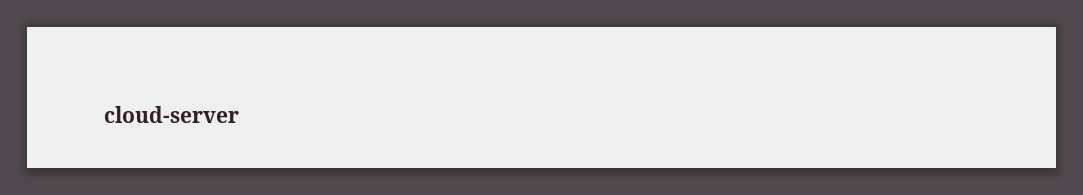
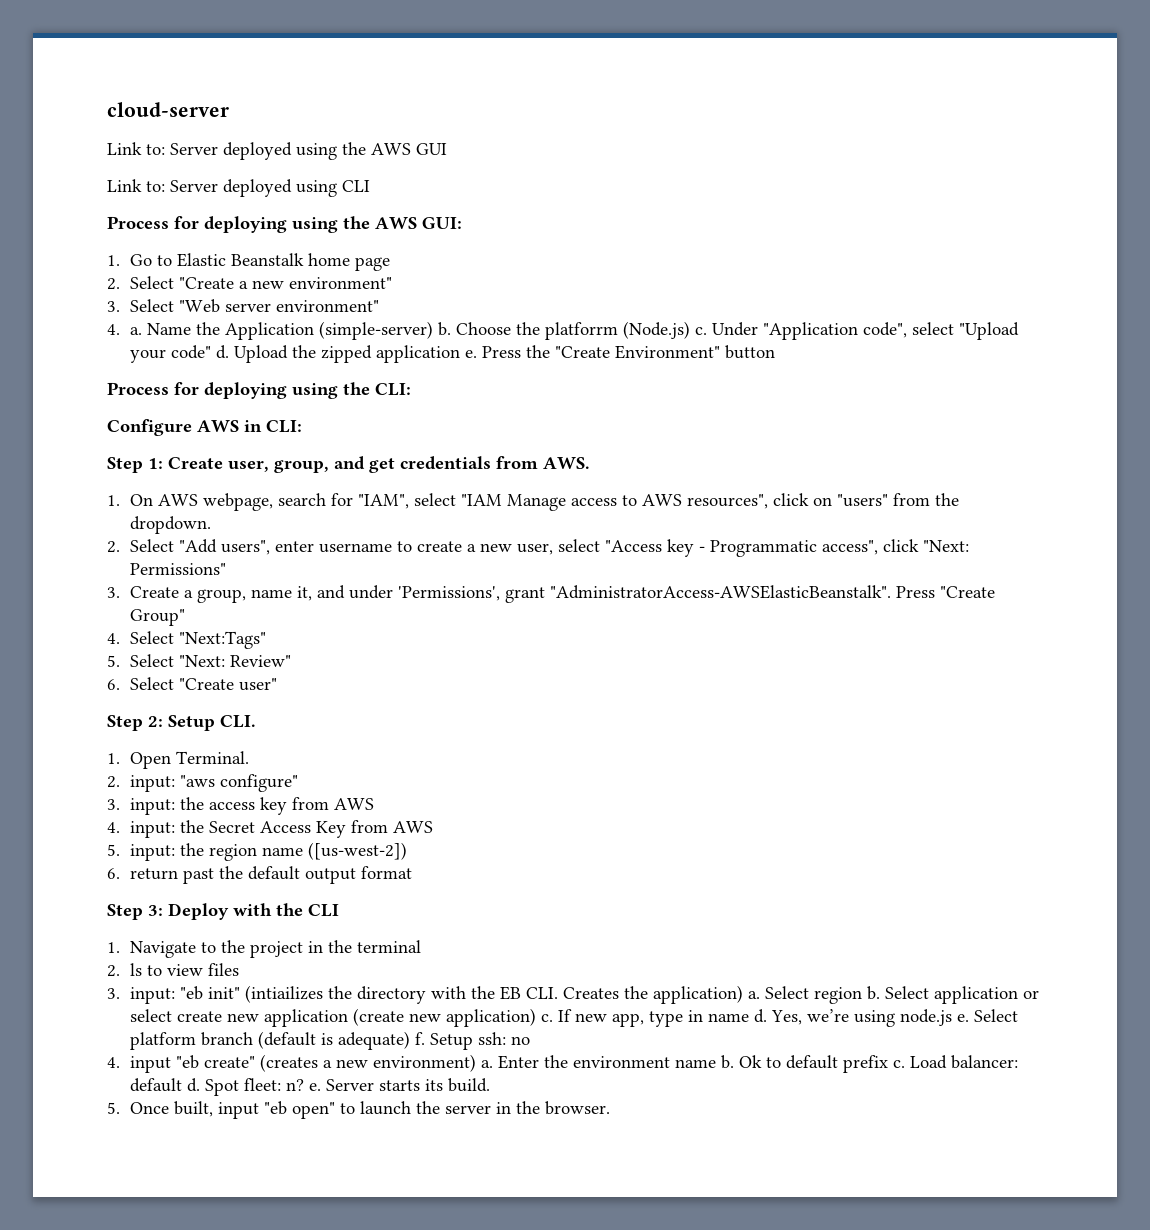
+ Link to: Server deployed using the AWS GUI
+ Link to: Server deployed using CLI
+ Process for deploying using the AWS GUI:
+ 1. Go to Elastic Beanstalk home page
+ 2. Select "Create a new environment"
+ 3. Select "Web server environment"
+ 4. a. Name the Application (simple-server) b. Choose the platforrm (Node.js) c. Under "Application code", select "Upload your code" d. Upload the zipped application e. Press the "Create Environment" button
+ Process for deploying using the CLI:
+ Configure AWS in CLI:
+ Step 1: Create user, group, and get credentials from AWS.
+ 1. On AWS webpage, search for "IAM", select "IAM Manage access to AWS resources", click on "users" from the dropdown.
+ 2. Select "Add users", enter username to create a new user, select "Access key - Programmatic access", click "Next: Permissions"
+ 3. Create a group, name it, and under 'Permissions', grant "AdministratorAccess-AWSElasticBeanstalk". Press "Create Group"
+ 4. Select "Next:Tags"
+ 5. Select "Next: Review"
+ 6. Select "Create user"
+ Step 2: Setup CLI.
+ 1. Open Terminal.
+ 2. input: "aws configure"
+ 3. input: the access key from AWS
+ 4. input: the Secret Access Key from AWS
+ 5. input: the region name ([us-west-2])
+ 6. return past the default output format
+ Step 3: Deploy with the CLI
+ 1. Navigate to the project in the terminal
+ 2. ls to view files
+ 3. input: "eb init" (intiailizes the directory with the EB CLI. Creates the application) a. Select region b. Select application or select create new application (create new application) c. If new app, type in name d. Yes, we’re using node.js e. Select platform branch (default is adequate) f. Setup ssh: no
+ 4. input "eb create" (creates a new environment) a. Enter the environment name b. Ok to default prefix c. Load balancer: default d. Spot fleet: n? e. Server starts its build.
+ 5. Once built, input "eb open" to launch the server in the browser.

